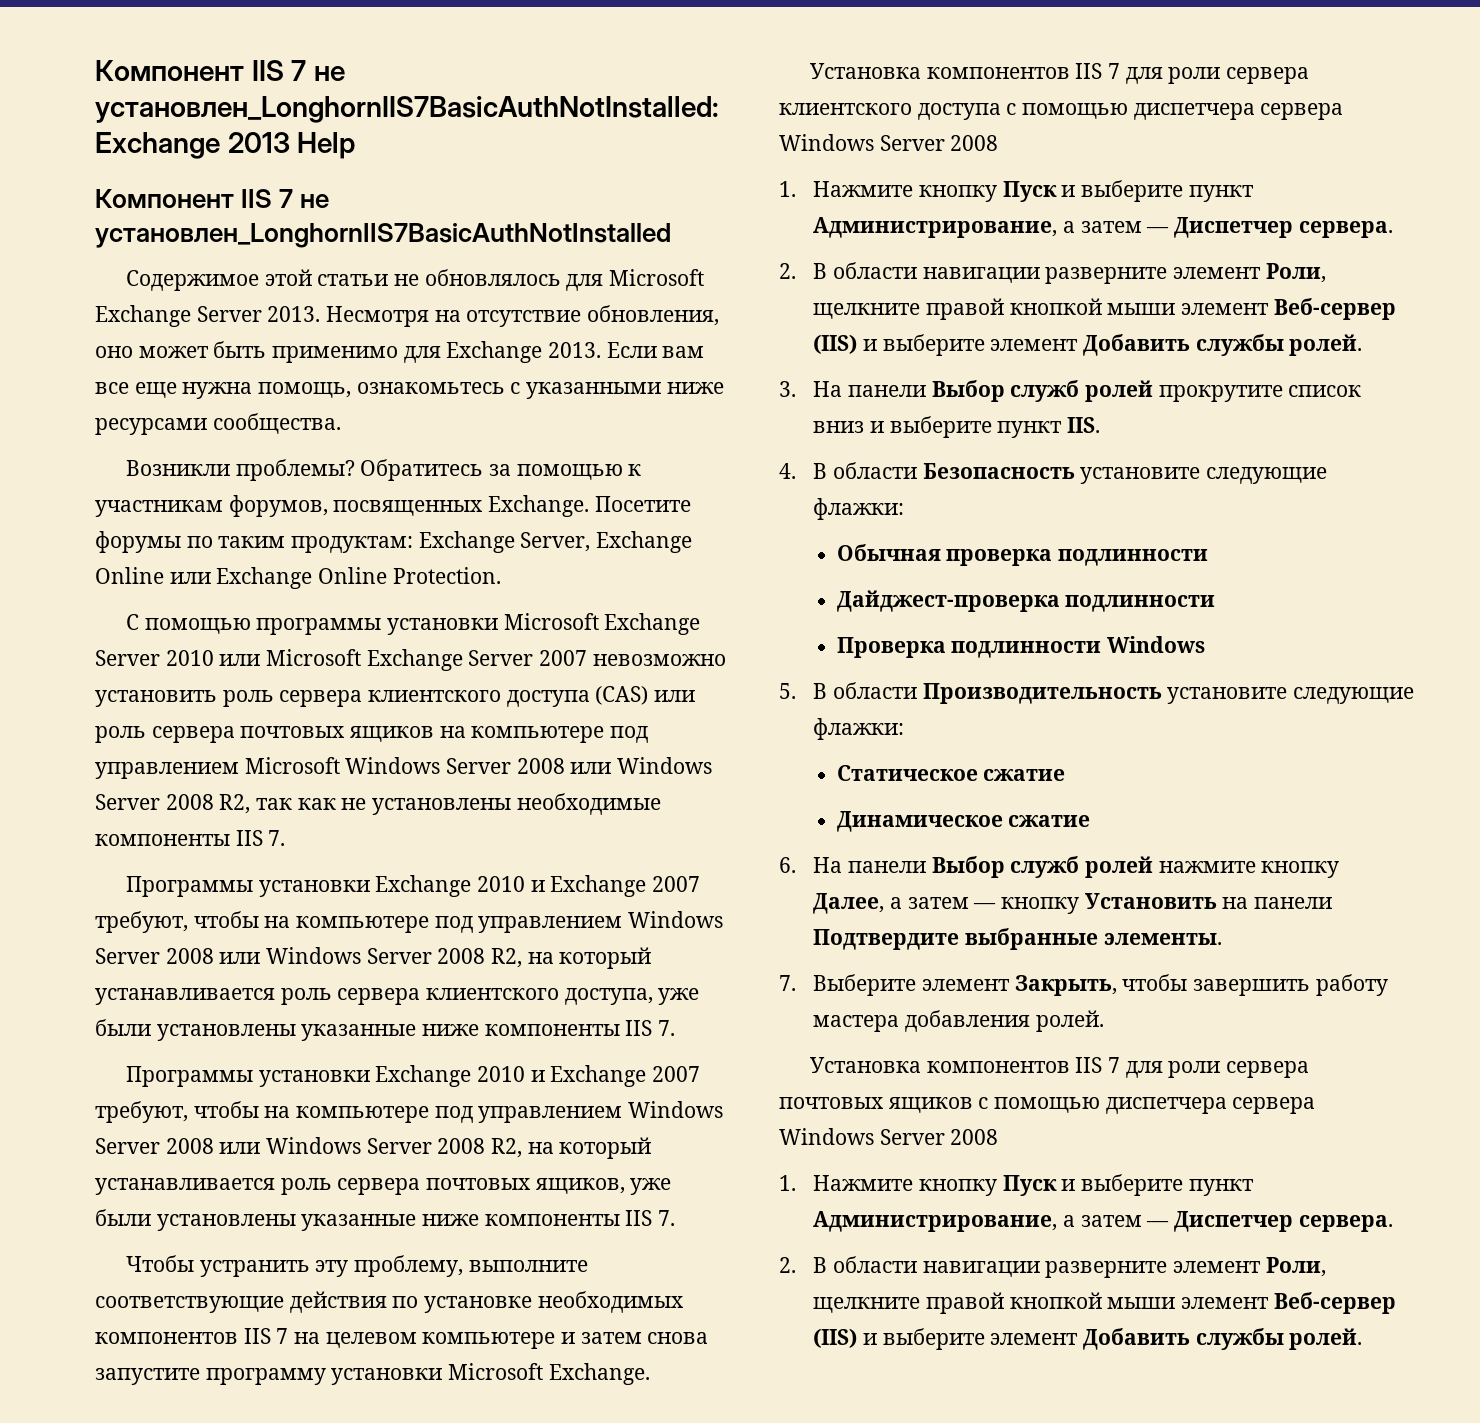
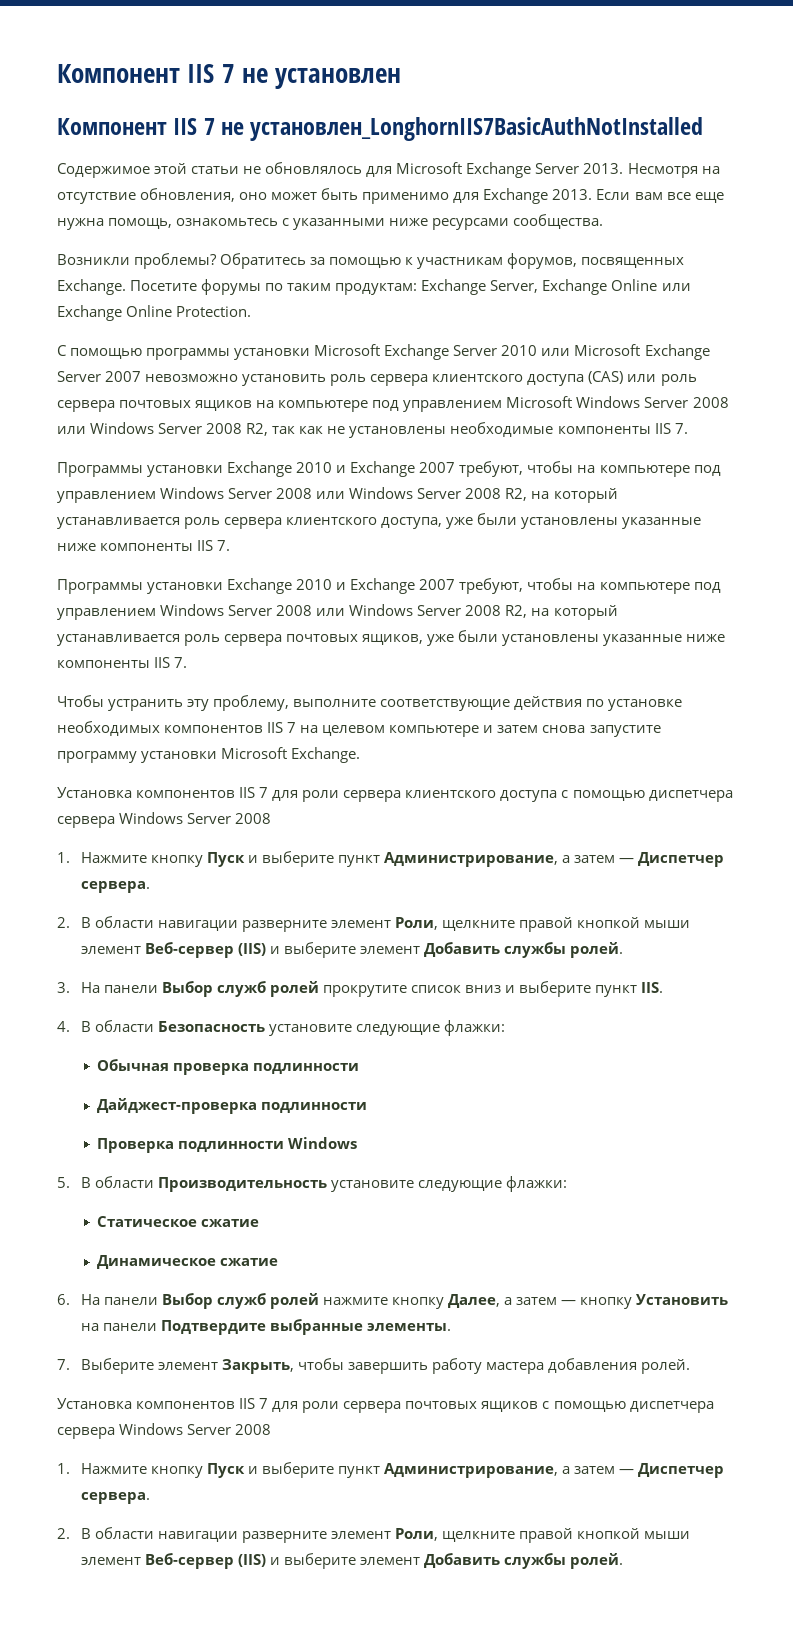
- Компонент IIS 7 не установлен_LonghornIIS7BasicAuthNotInstalled: Exchange 2013 Help
+ Компонент IIS 7 не установлен

